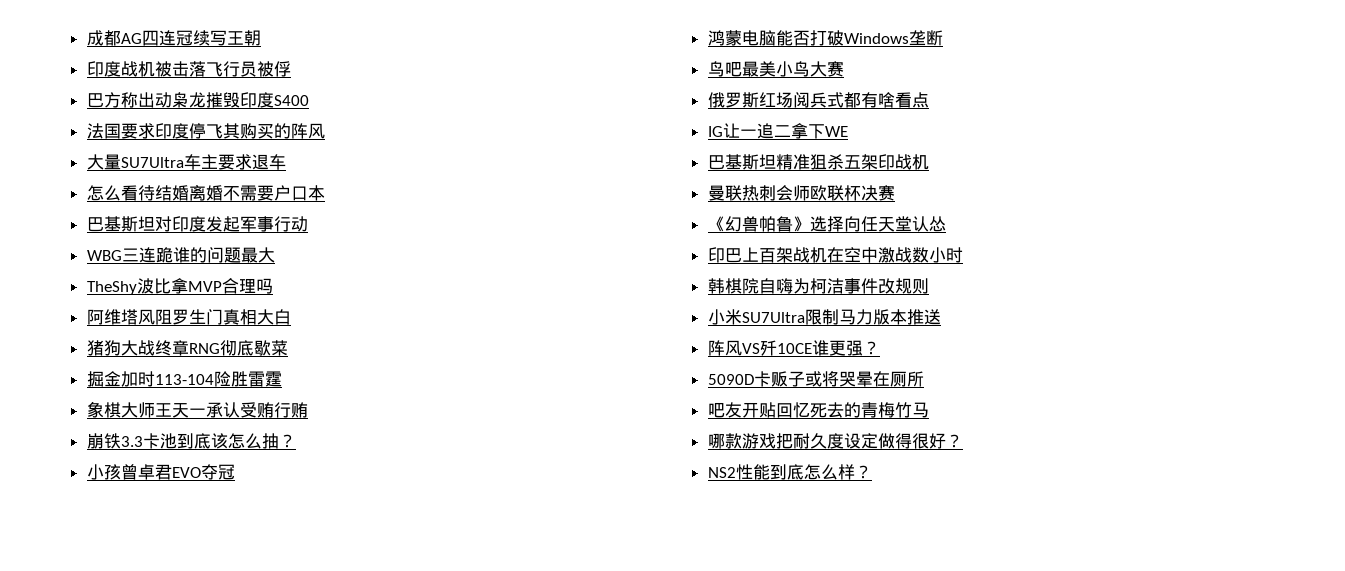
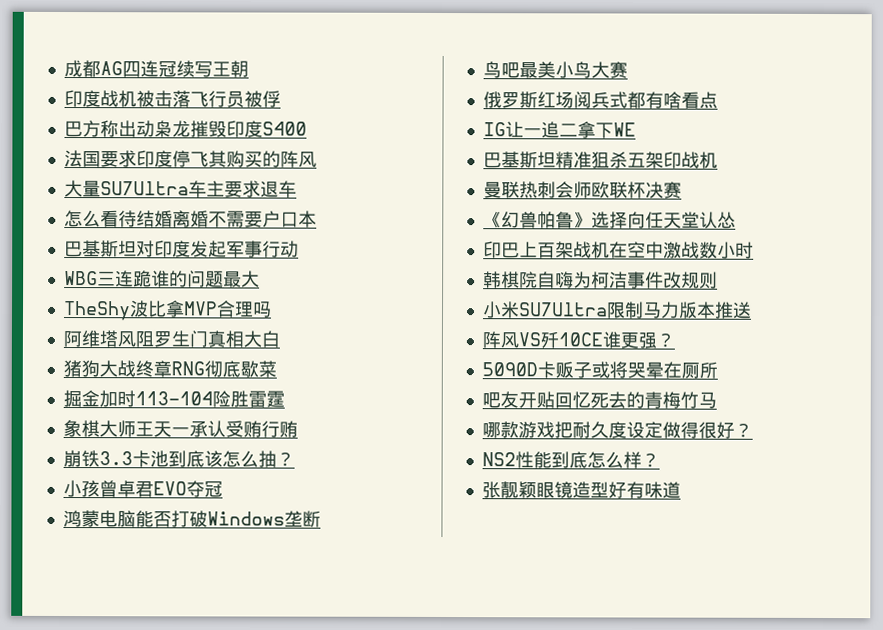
+ 张靓颖眼镜造型好有味道

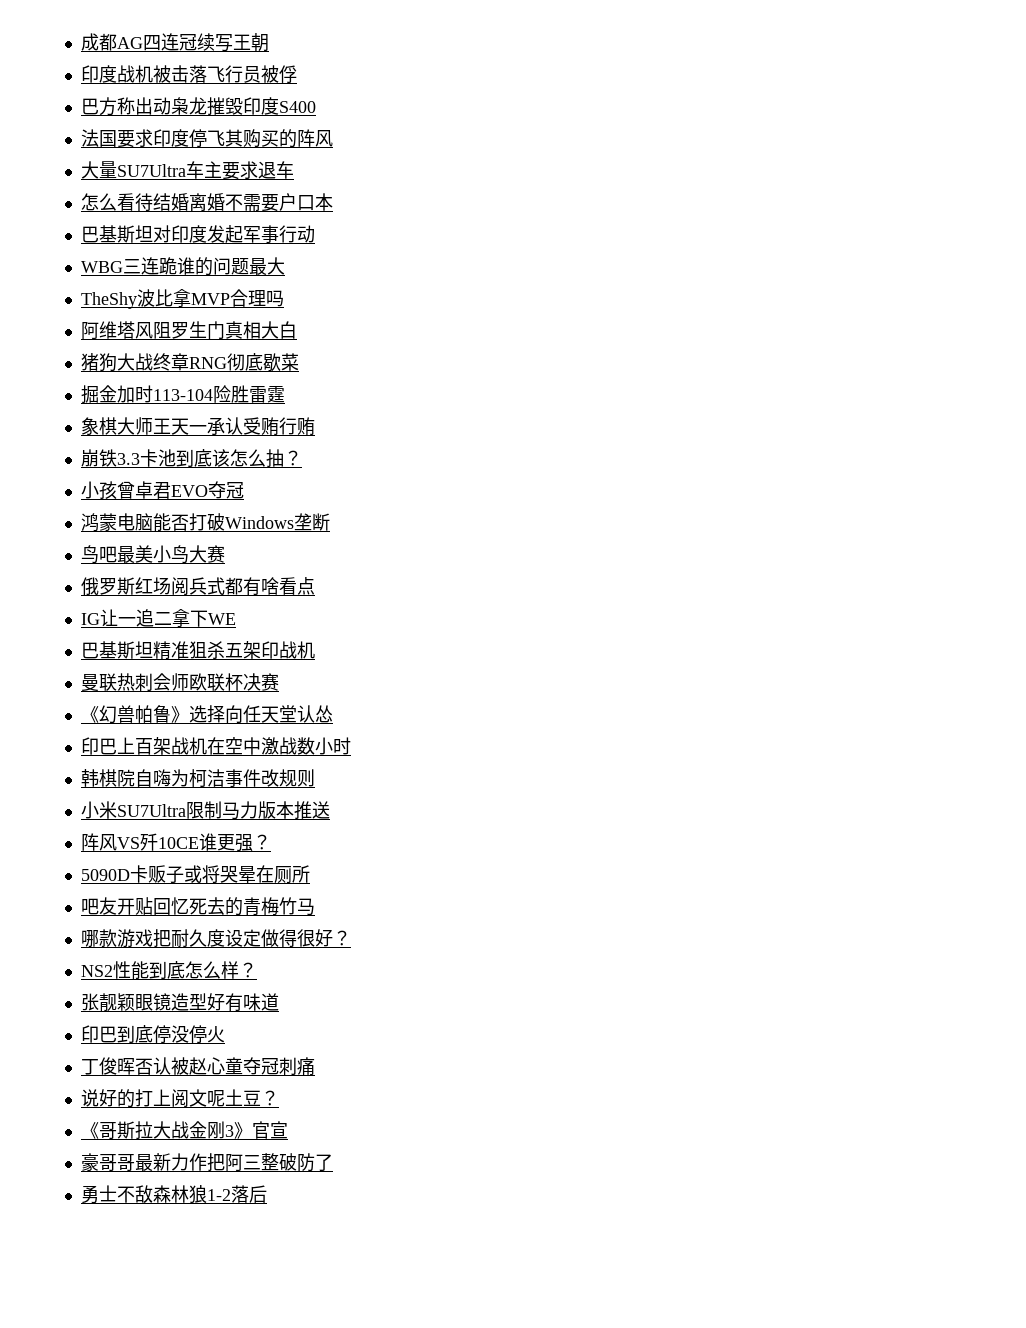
+ 印巴到底停没停火
+ 丁俊晖否认被赵心童夺冠刺痛
+ 说好的打上阅文呢土豆？
+ 《哥斯拉大战金刚3》官宣
+ 豪哥哥最新力作把阿三整破防了
+ 勇士不敌森林狼1-2落后

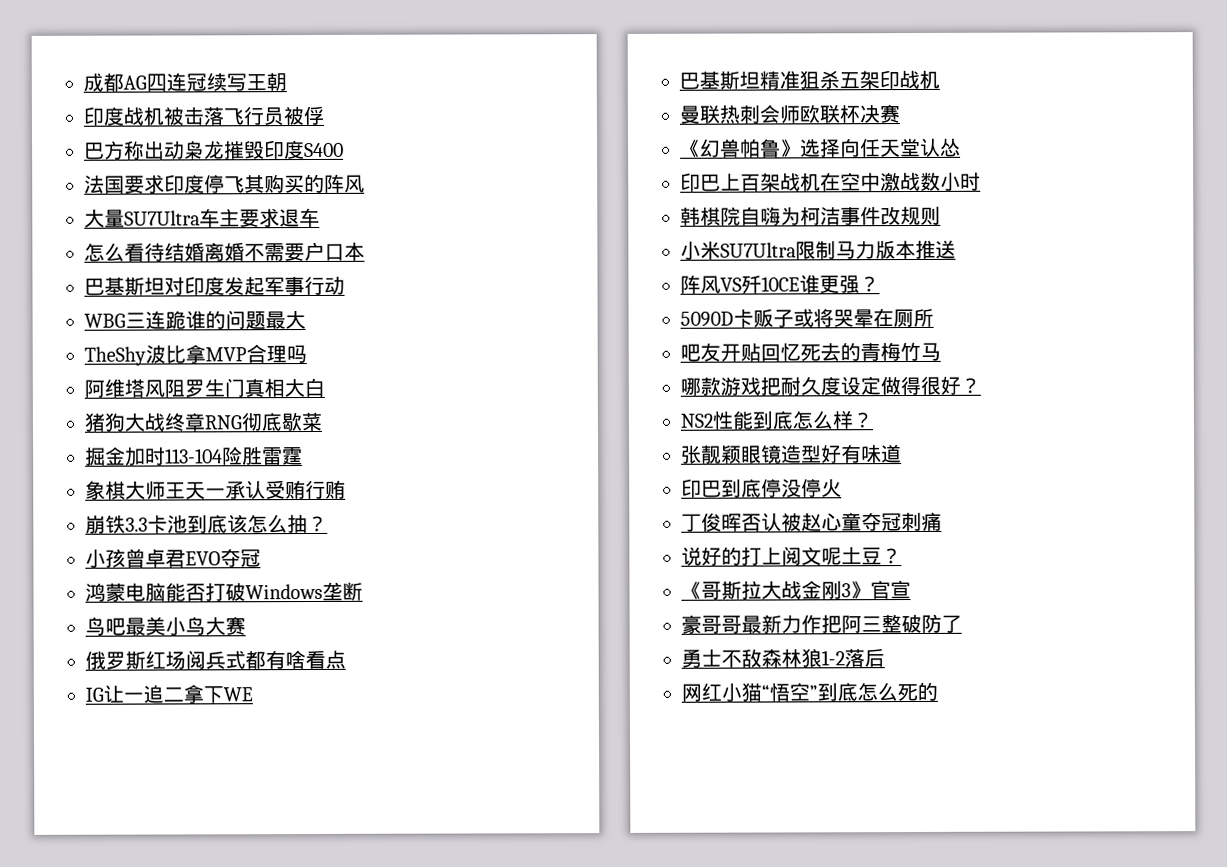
+ 网红小猫“悟空”到底怎么死的

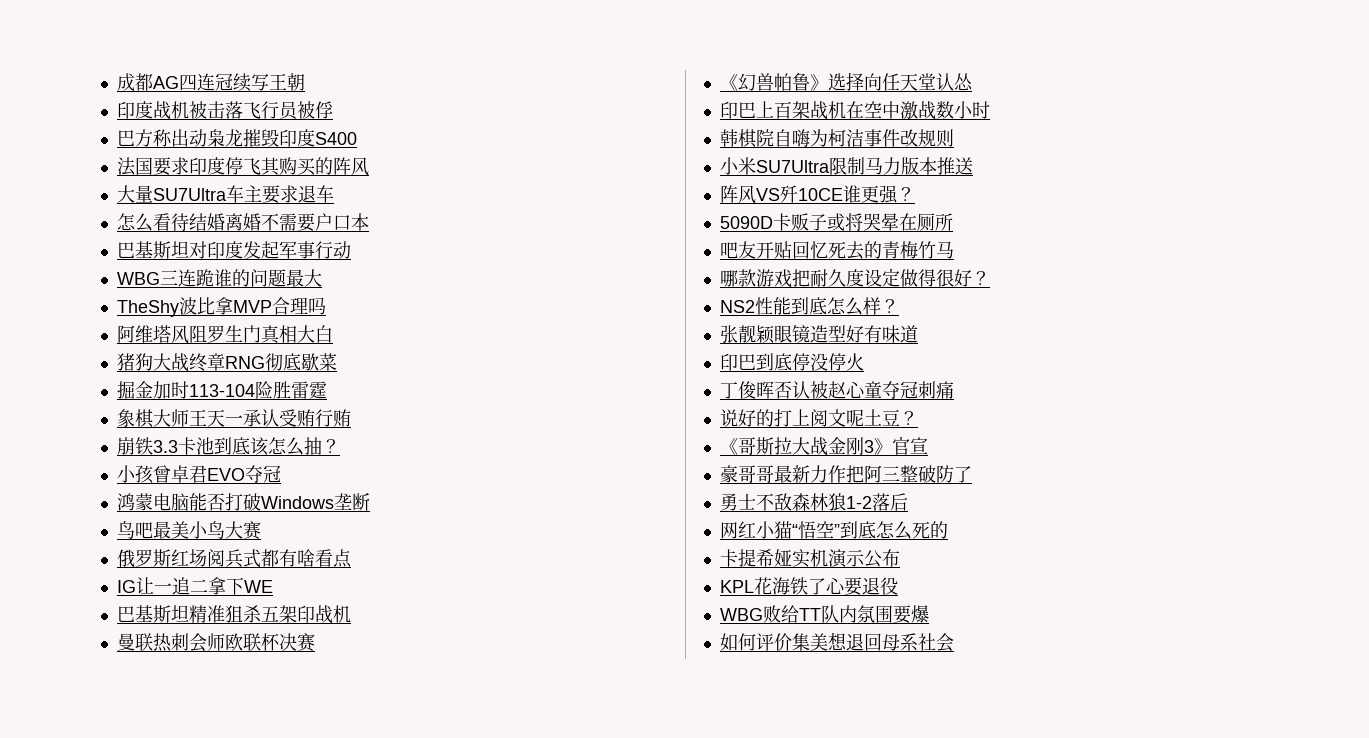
+ 卡提希娅实机演示公布
+ KPL花海铁了心要退役
+ WBG败给TT队内氛围要爆
+ 如何评价集美想退回母系社会

